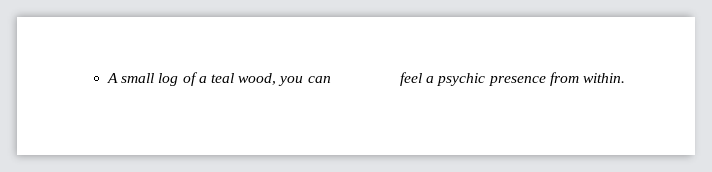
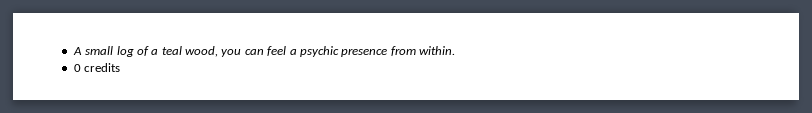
+ 0 credits

